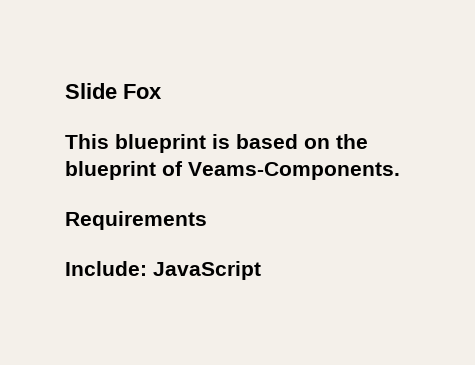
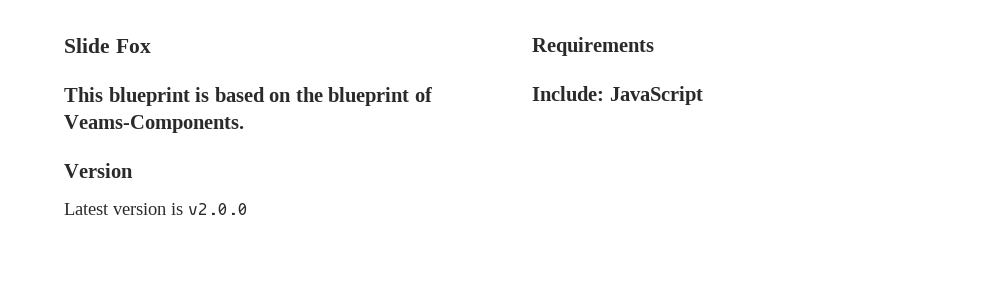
+ Version
+ Latest version is v2.0.0

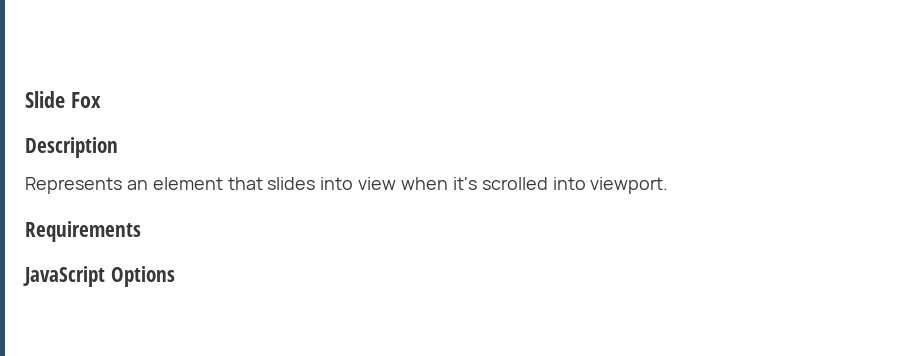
- This blueprint is based on the blueprint of Veams-Components.
- Version
- Latest version is v2.0.0
+ Description
+ Represents an element that slides into view when it's scrolled into viewport.
- Include: JavaScript
+ JavaScript Options

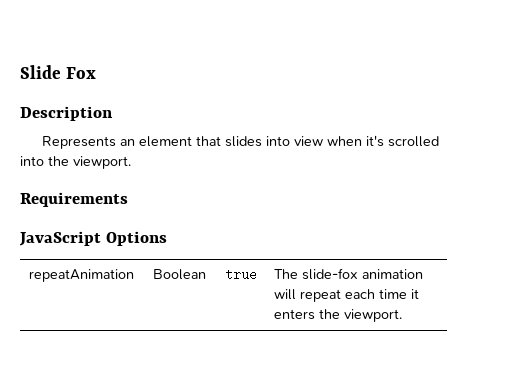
- Represents an element that slides into view when it's scrolled into viewport.
+ Represents an element that slides into view when it's scrolled into the viewport.
+ repeatAnimation | Boolean | true | The slide-fox animation will repeat each time it enters the viewport.

